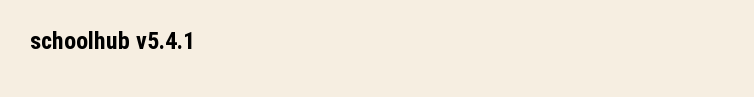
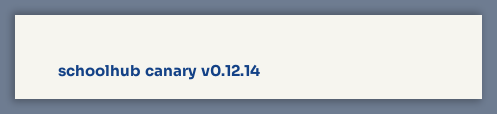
- schoolhub v5.4.1
+ schoolhub canary v0.12.14

